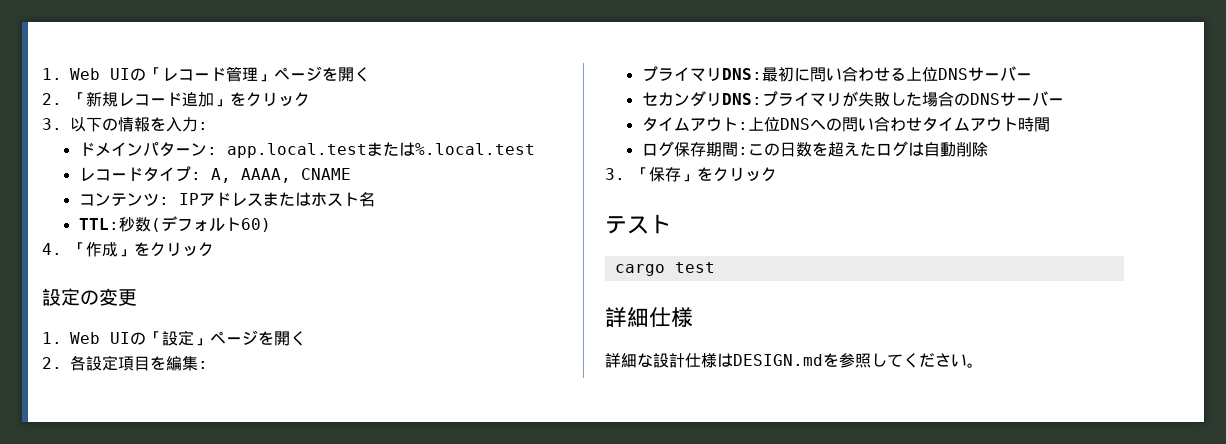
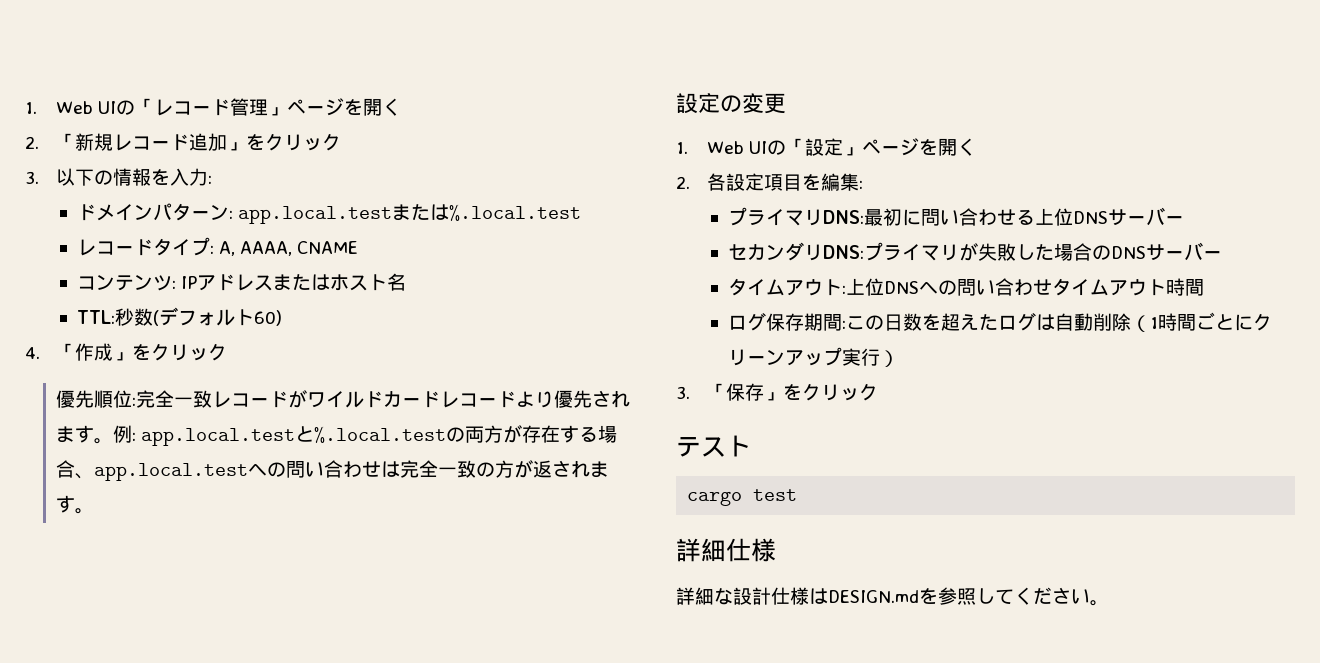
+ 優先順位:完全一致レコードがワイルドカードレコードより優先されます。例: app.local.testと%.local.testの両方が存在する場合、app.local.testへの問い合わせは完全一致の方が返されます。
- ログ保存期間:この日数を超えたログは自動削除
+ ログ保存期間:この日数を超えたログは自動削除（1時間ごとにクリーンアップ実行）

